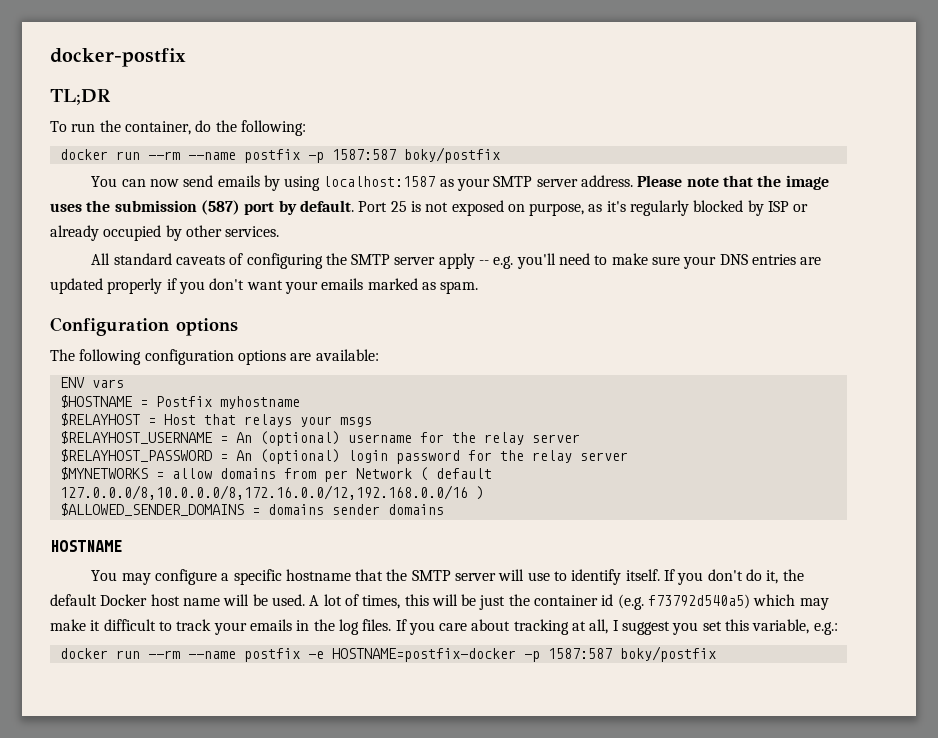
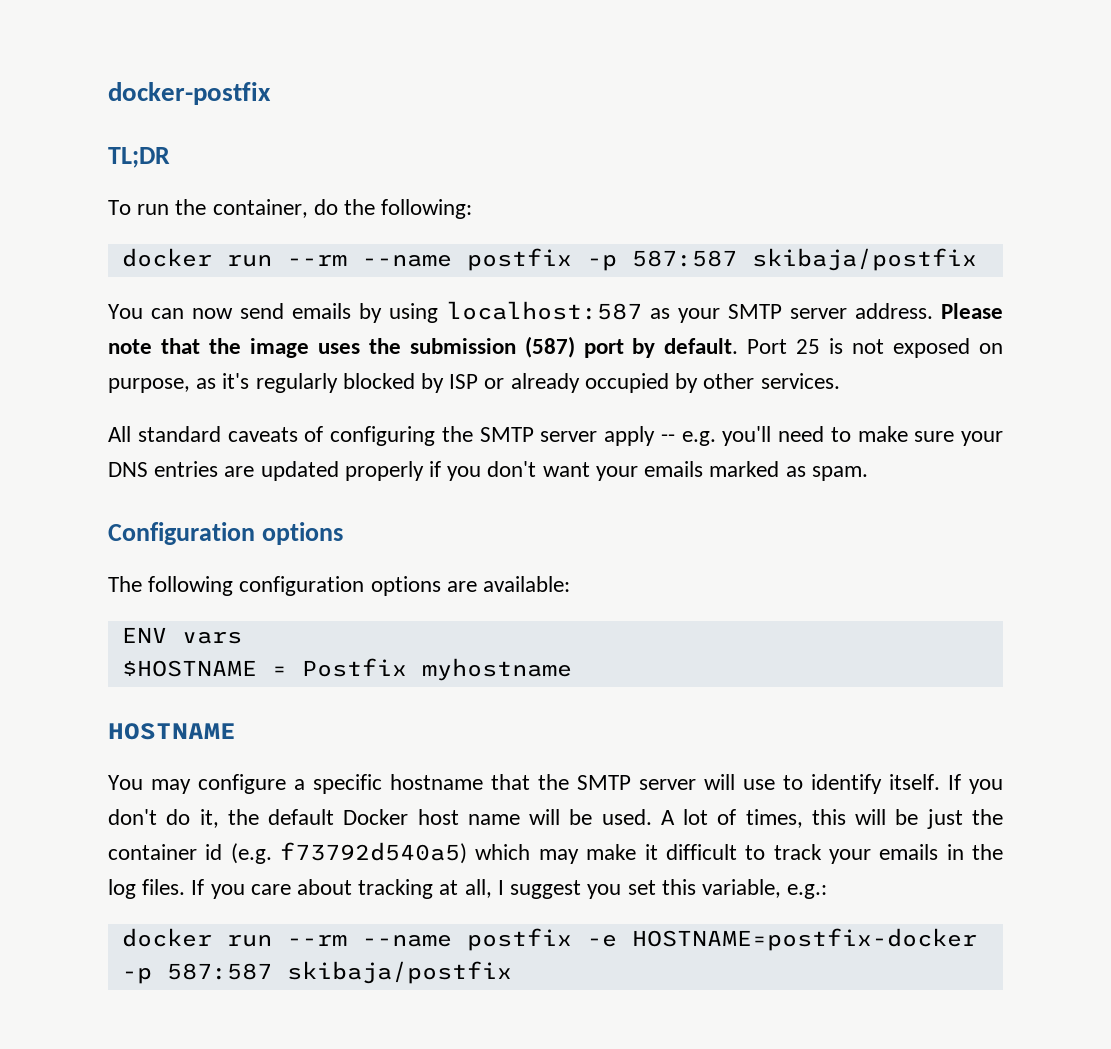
- docker run --rm --name postfix -p 1587:587 boky/postfix
+ docker run --rm --name postfix -p 587:587 skibaja/postfix
- You can now send emails by using localhost:1587 as your SMTP server address.
+ You can now send emails by using localhost:587 as your SMTP server address.
- $RELAYHOST = Host that relays your msgs
- $RELAYHOST_USERNAME = An (optional) username for the relay server
- $RELAYHOST_PASSWORD = An (optional) login password for the relay server
- $MYNETWORKS = allow domains from per Network ( default 127.0.0.0/8,10.0.0.0/8,172.16.0.0/12,192.168.0.0/16 )
- $ALLOWED_SENDER_DOMAINS = domains sender domains
- docker run --rm --name postfix -e HOSTNAME=postfix-docker -p 1587:587 boky/postfix
+ docker run --rm --name postfix -e HOSTNAME=postfix-docker -p 587:587 skibaja/postfix

